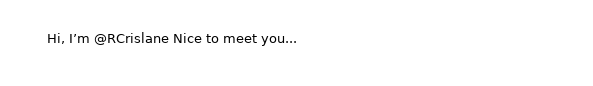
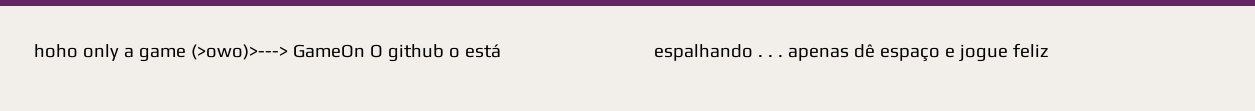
- Hi, I’m @RCrislane Nice to meet you...
+ hoho only a game (>owo)>---> GameOn O github o está espalhando . . . apenas dê espaço e jogue feliz

